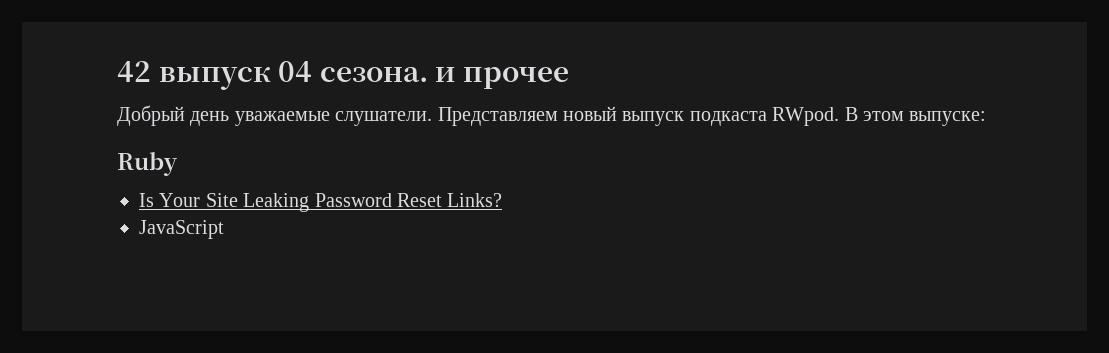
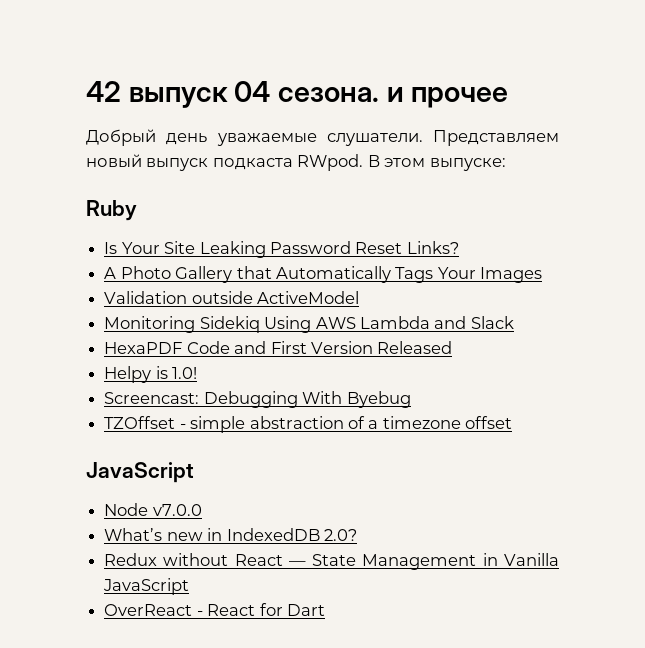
+ A Photo Gallery that Automatically Tags Your Images
+ Validation outside ActiveModel
+ Monitoring Sidekiq Using AWS Lambda and Slack
+ HexaPDF Code and First Version Released
+ Helpy is 1.0!
+ Screencast: Debugging With Byebug
+ TZOffset - simple abstraction of a timezone offset
  JavaScript
+ Node v7.0.0
+ What’s new in IndexedDB 2.0?
+ Redux without React — State Management in Vanilla JavaScript
+ OverReact - React for Dart

